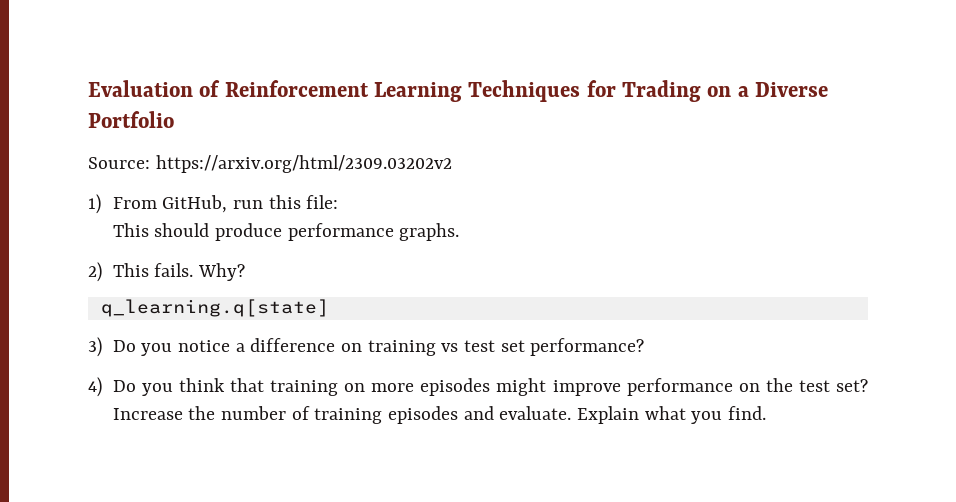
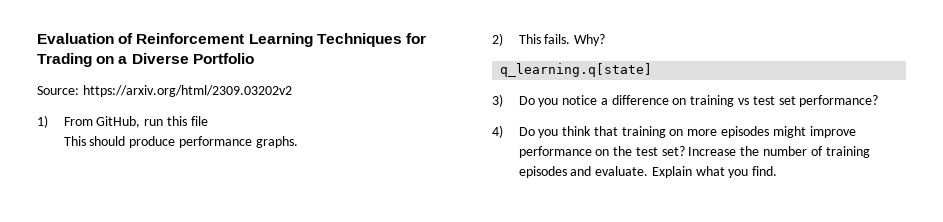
- 1) From GitHub, run this file:
+ 1) From GitHub, run this file

